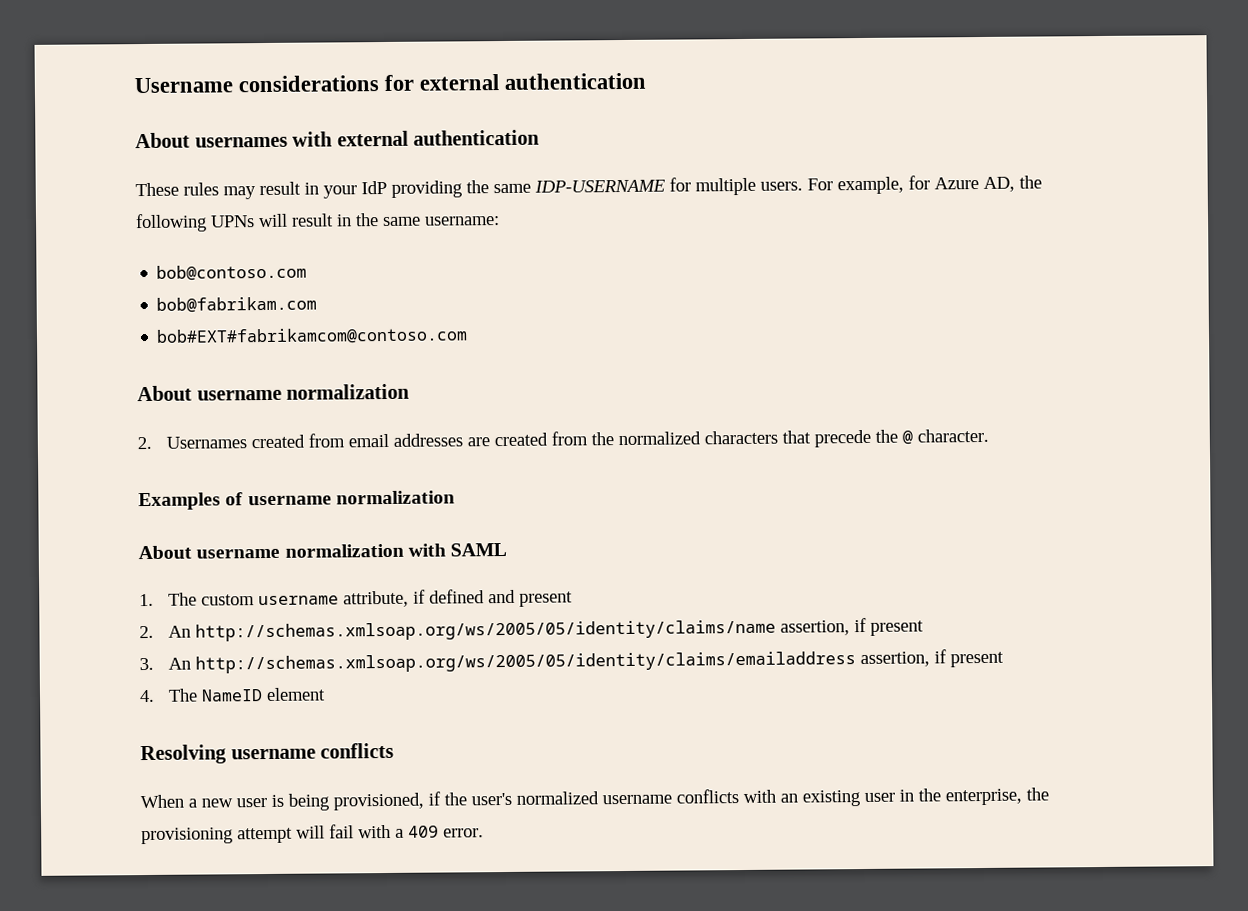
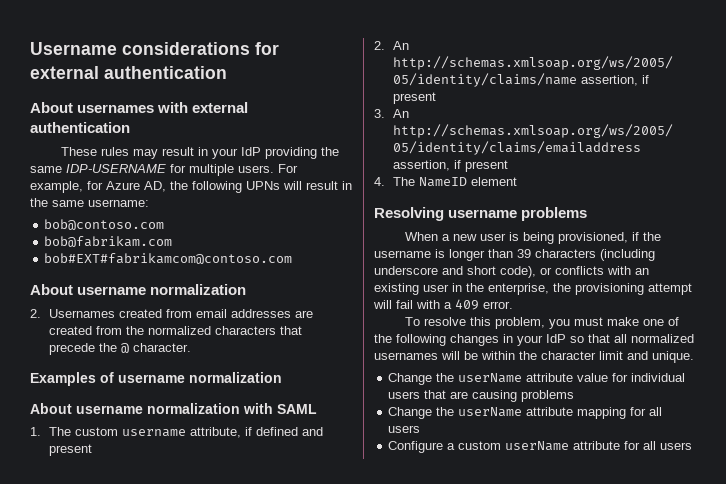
- Resolving username conflicts
+ Resolving username problems
- When a new user is being provisioned, if the user's normalized username conflicts with an existing user in the enterprise, the provisioning attempt will fail with a 409 error.
+ When a new user is being provisioned, if the username is longer than 39 characters (including underscore and short code), or conflicts with an existing user in the enterprise, the provisioning attempt will fail with a 409 error.
+ To resolve this problem, you must make one of the following changes in your IdP so that all normalized usernames will be within the character limit and unique.
+ Change the userName attribute value for individual users that are causing problems
+ Change the userName attribute mapping for all users
+ Configure a custom userName attribute for all users

